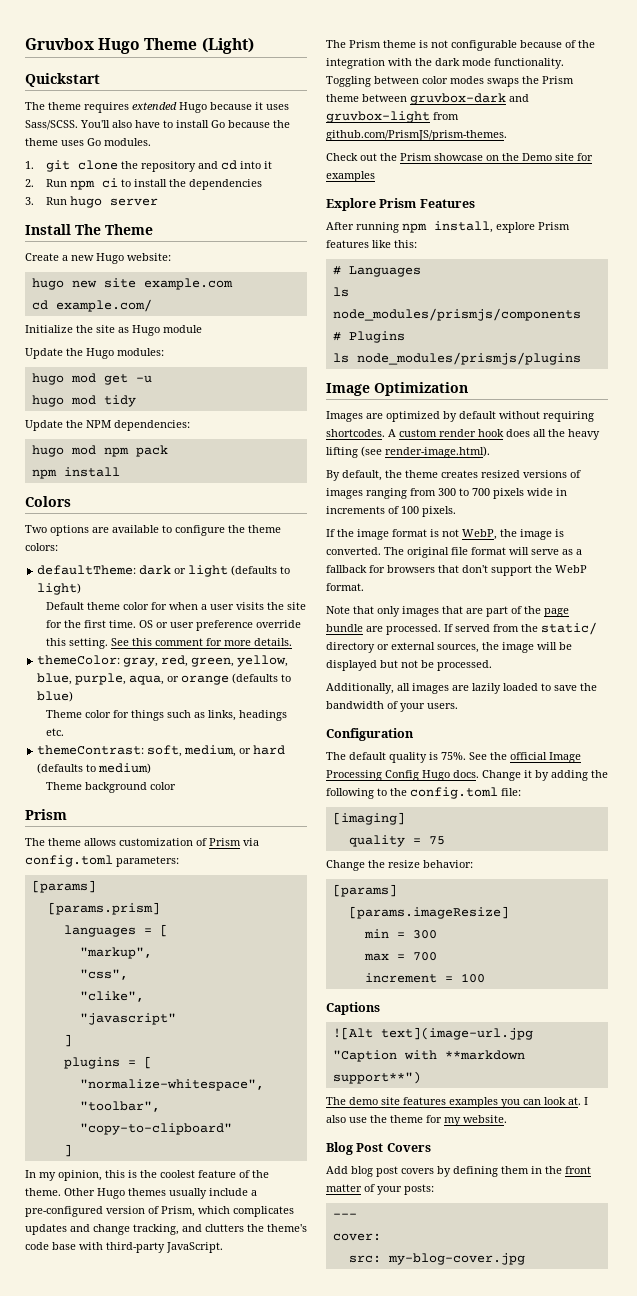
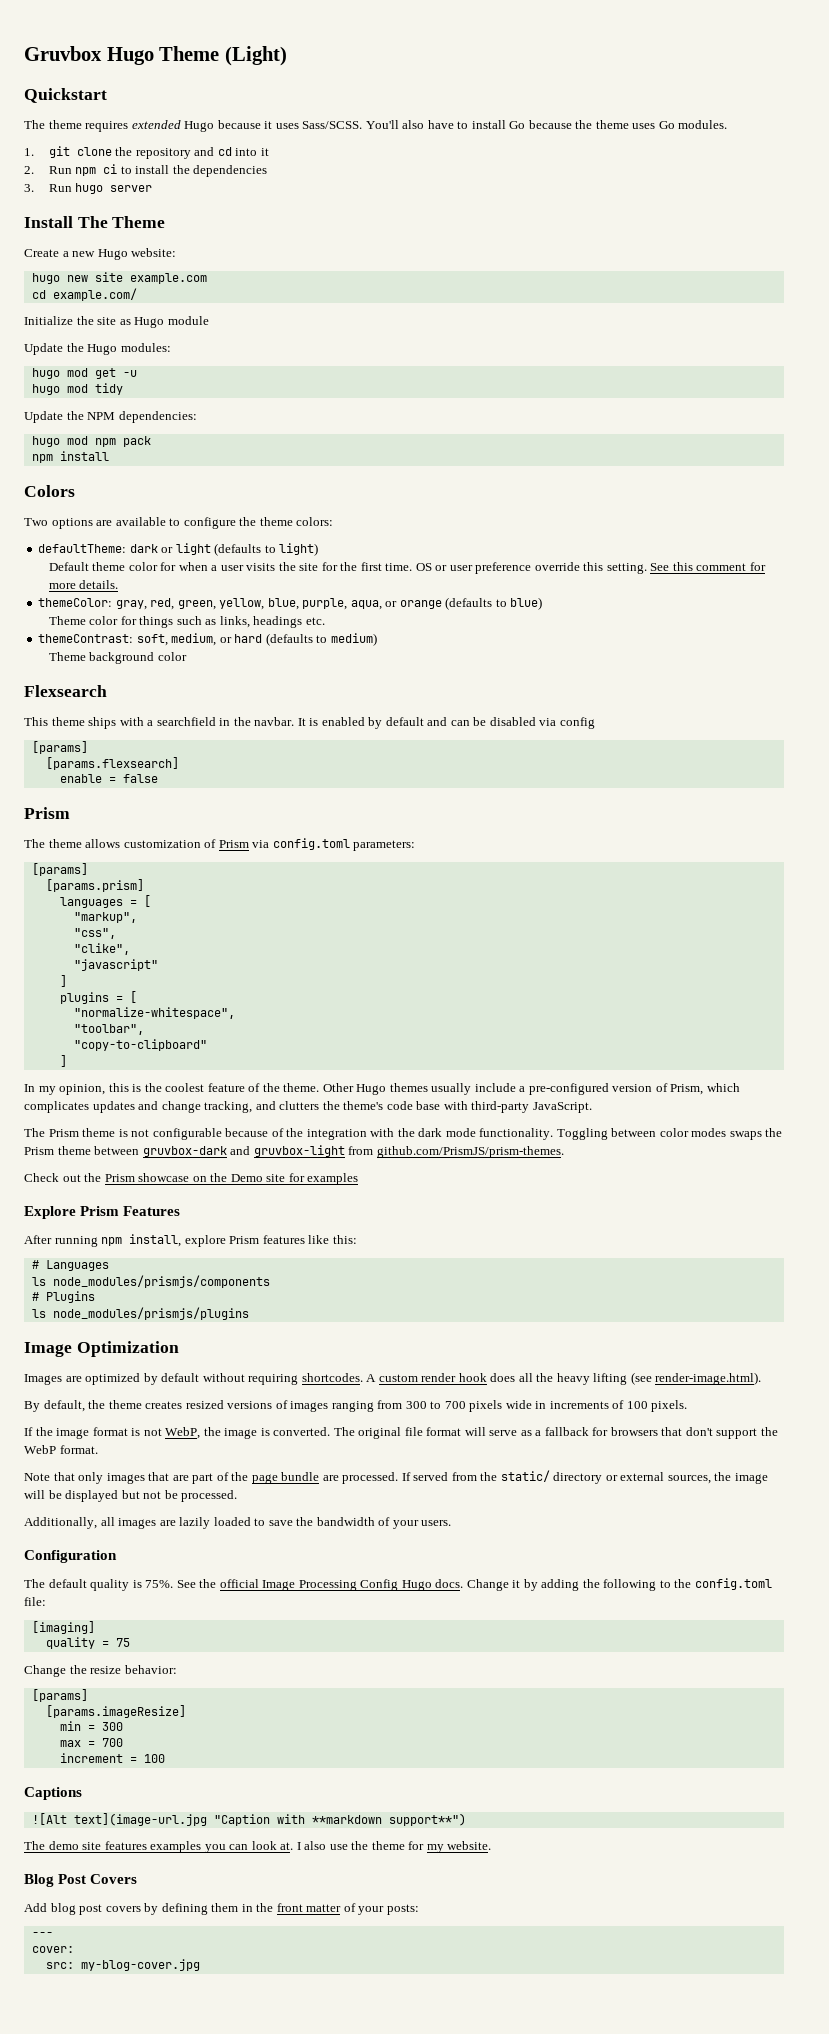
+ Flexsearch
+ This theme ships with a searchfield in the navbar. It is enabled by default and can be disabled via config
+ [params]
+ [params.flexsearch]
+ enable = false

